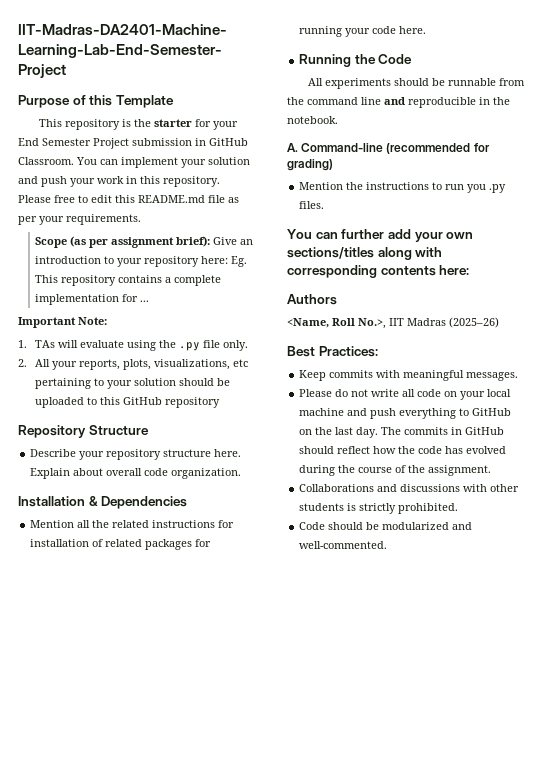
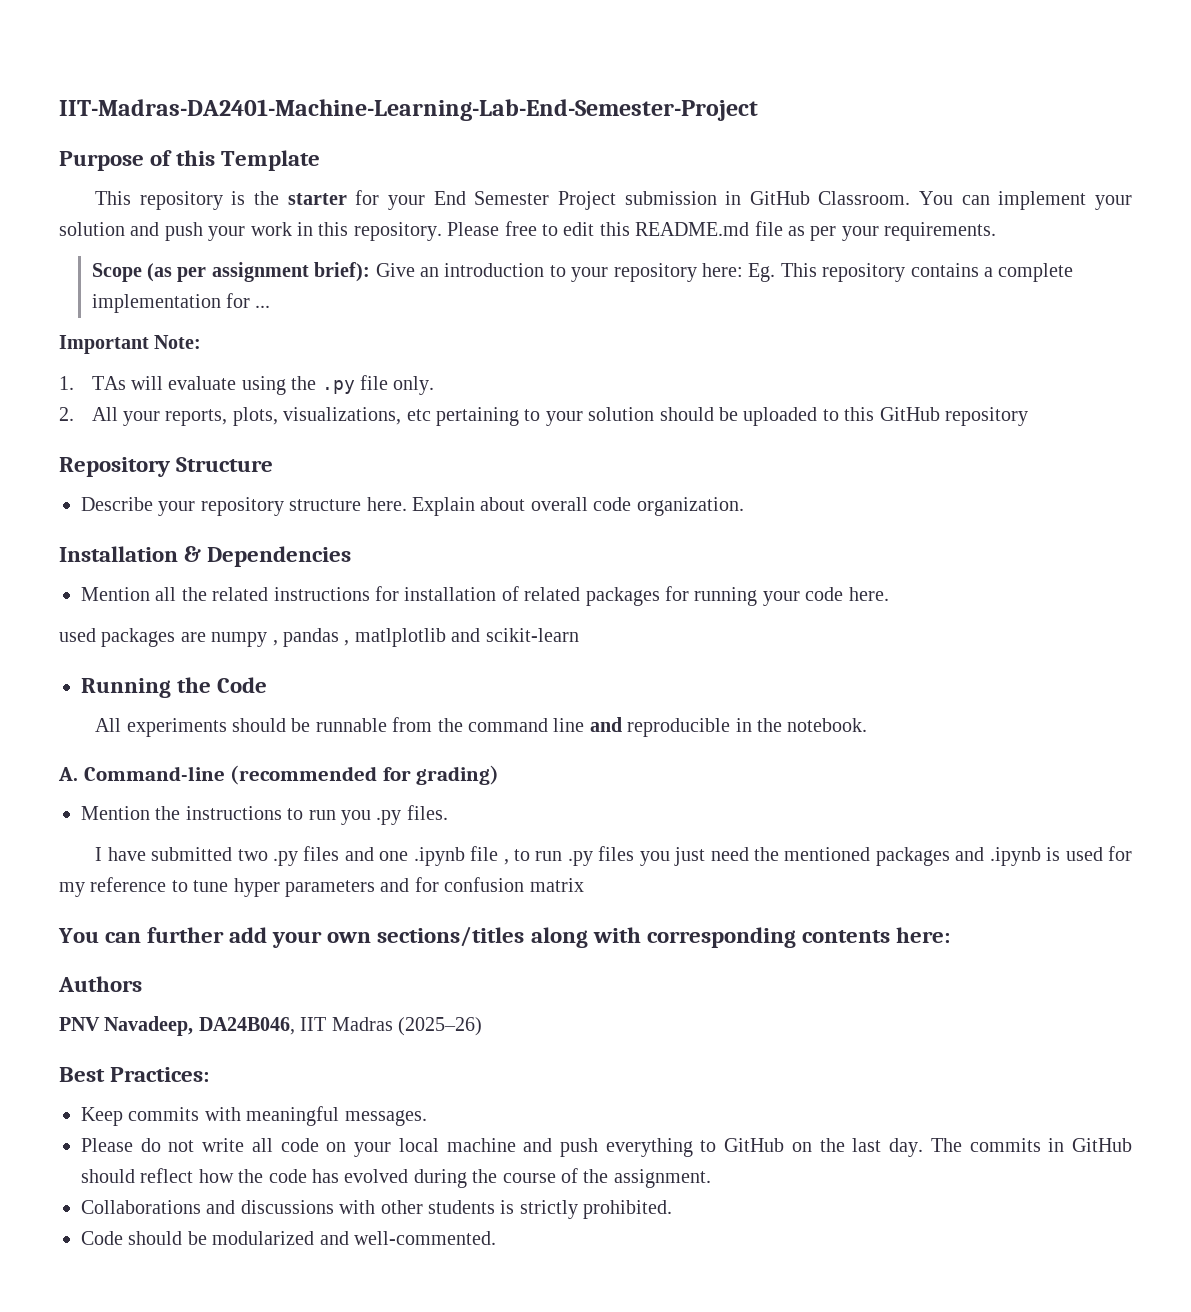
+ used packages are numpy , pandas , matlplotlib and scikit-learn
+ I have submitted two .py files and one .ipynb file , to run .py files you just need the mentioned packages and .ipynb is used for my reference to tune hyper parameters and for confusion matrix
- <Name, Roll No.>, IIT Madras (2025–26)
+ PNV Navadeep, DA24B046, IIT Madras (2025–26)

